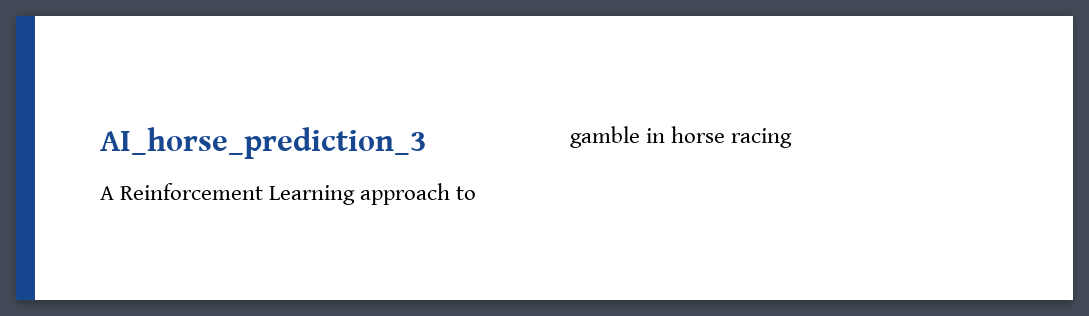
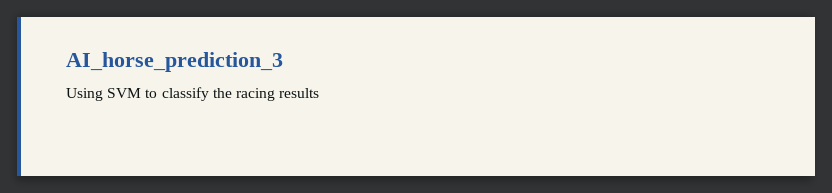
- A Reinforcement Learning approach to gamble in horse racing
+ Using SVM to classify the racing results

